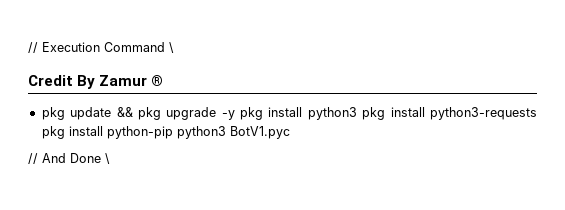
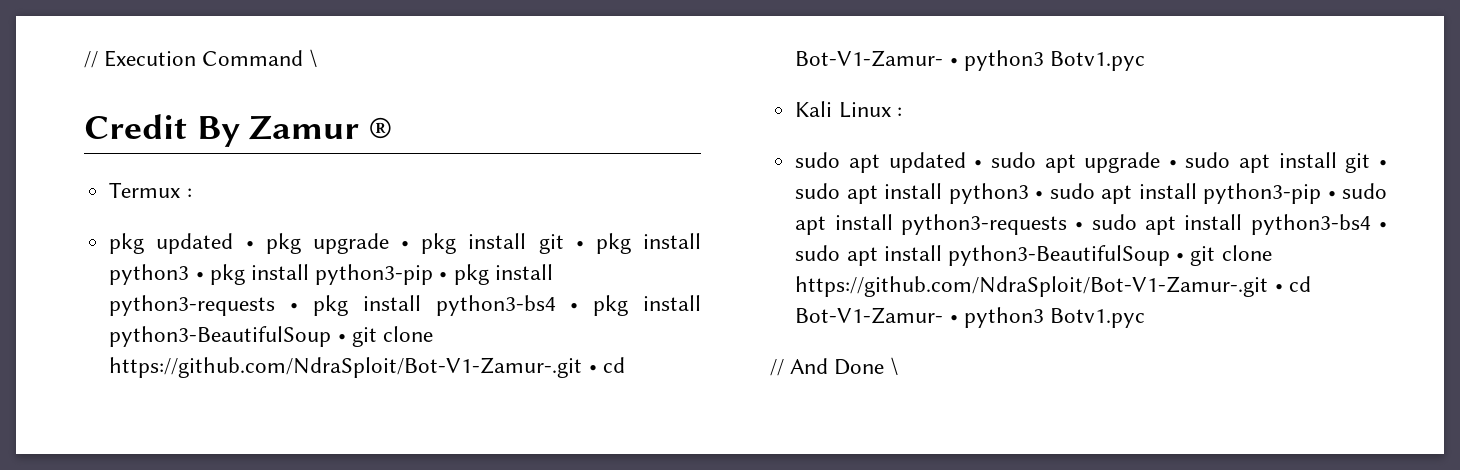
- pkg update && pkg upgrade -y pkg install python3 pkg install python3-requests pkg install python-pip python3 BotV1.pyc
+ Termux :
+ pkg updated • pkg upgrade • pkg install git • pkg install python3 • pkg install python3-pip • pkg install python3-requests • pkg install python3-bs4 • pkg install python3-BeautifulSoup • git clone https://github.com/NdraSploit/Bot-V1-Zamur-.git • cd Bot-V1-Zamur- • python3 Botv1.pyc
+ Kali Linux :
+ sudo apt updated • sudo apt upgrade • sudo apt install git • sudo apt install python3 • sudo apt install python3-pip • sudo apt install python3-requests • sudo apt install python3-bs4 • sudo apt install python3-BeautifulSoup • git clone https://github.com/NdraSploit/Bot-V1-Zamur-.git • cd Bot-V1-Zamur- • python3 Botv1.pyc

